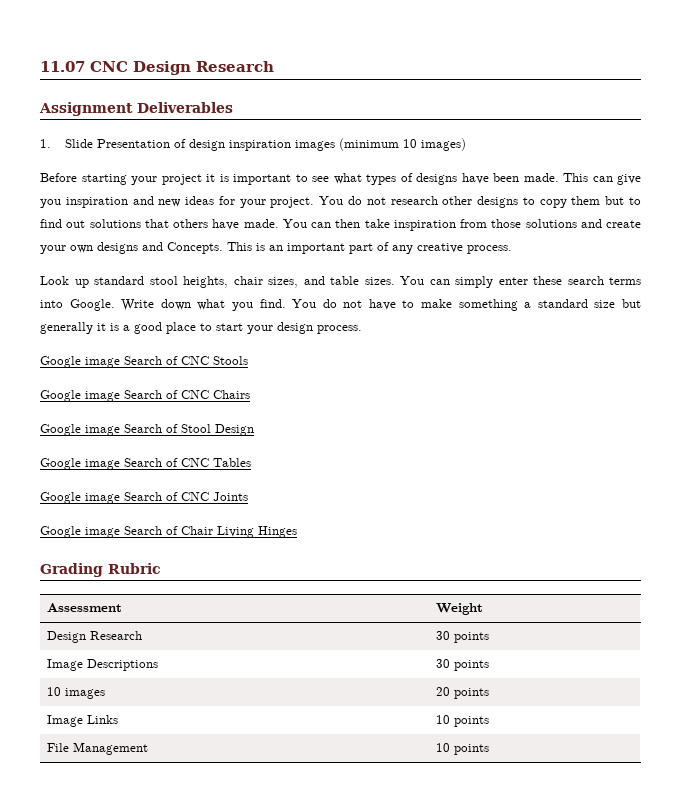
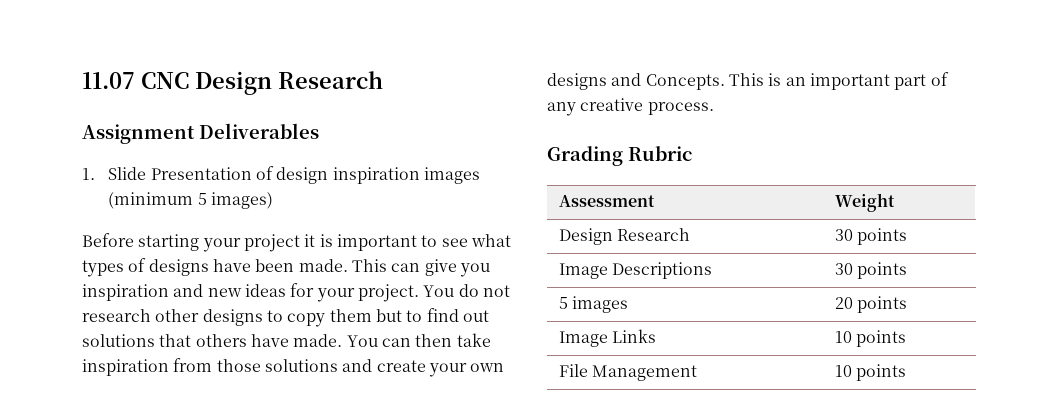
- 1. Slide Presentation of design inspiration images (minimum 10 images)
+ 1. Slide Presentation of design inspiration images (minimum 5 images)
- Look up standard stool heights, chair sizes, and table sizes. You can simply enter these search terms into Google. Write down what you find. You do not have to make something a standard size but generally it is a good place to start your design process.
- Google image Search of CNC Stools
- Google image Search of CNC Chairs
- Google image Search of Stool Design
- Google image Search of CNC Tables
- Google image Search of CNC Joints
- Google image Search of Chair Living Hinges
- 10 images | 20 points
+ 5 images | 20 points

